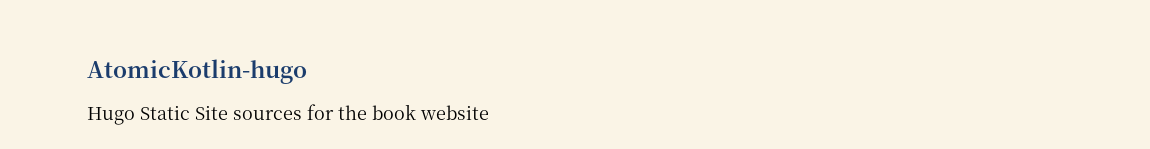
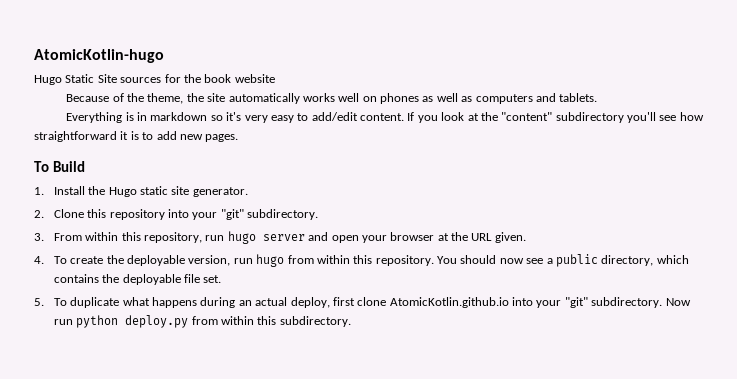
+ Because of the theme, the site automatically works well on phones as well as computers and tablets.
+ Everything is in markdown so it's very easy to add/edit content. If you look at the "content" subdirectory you'll see how straightforward it is to add new pages.
+ To Build
+ 1. Install the Hugo static site generator.
+ 2. Clone this repository into your "git" subdirectory.
+ 3. From within this repository, run hugo server and open your browser at the URL given.
+ 4. To create the deployable version, run hugo from within this repository. You should now see a public directory, which contains the deployable file set.
+ 5. To duplicate what happens during an actual deploy, first clone AtomicKotlin.github.io into your "git" subdirectory. Now run python deploy.py from within this subdirectory.

